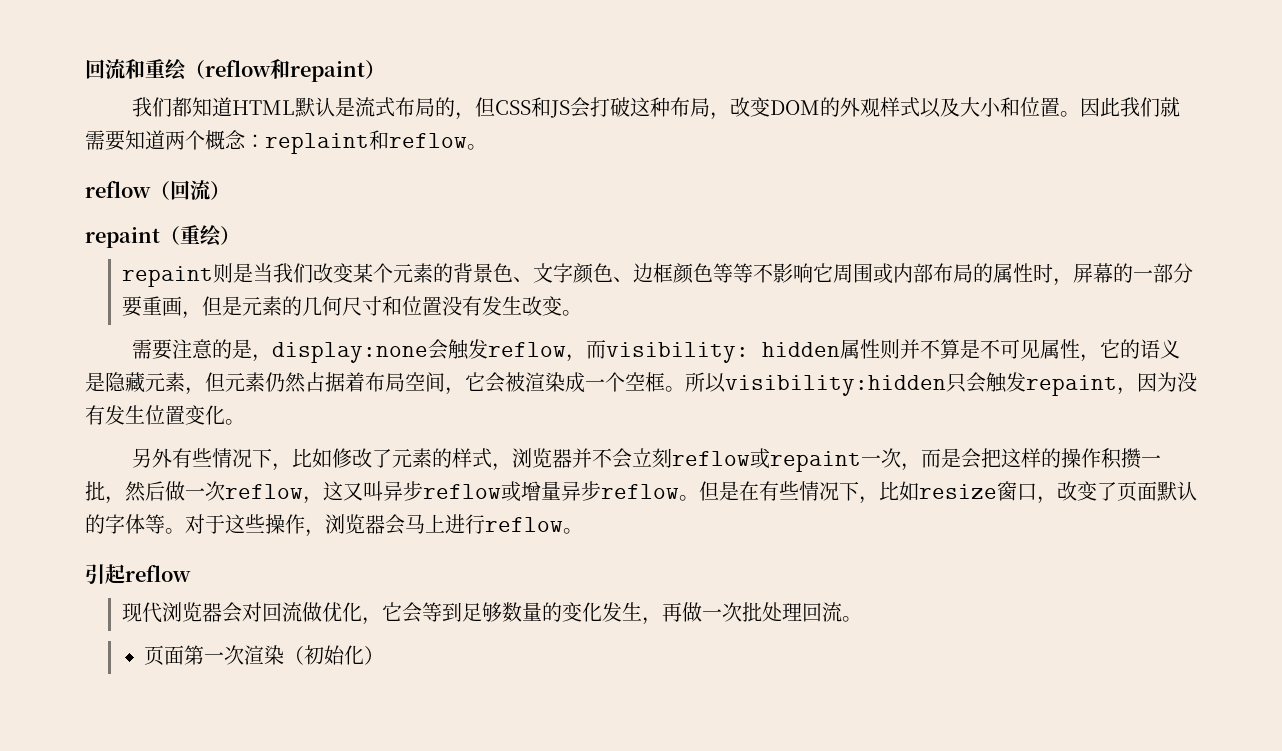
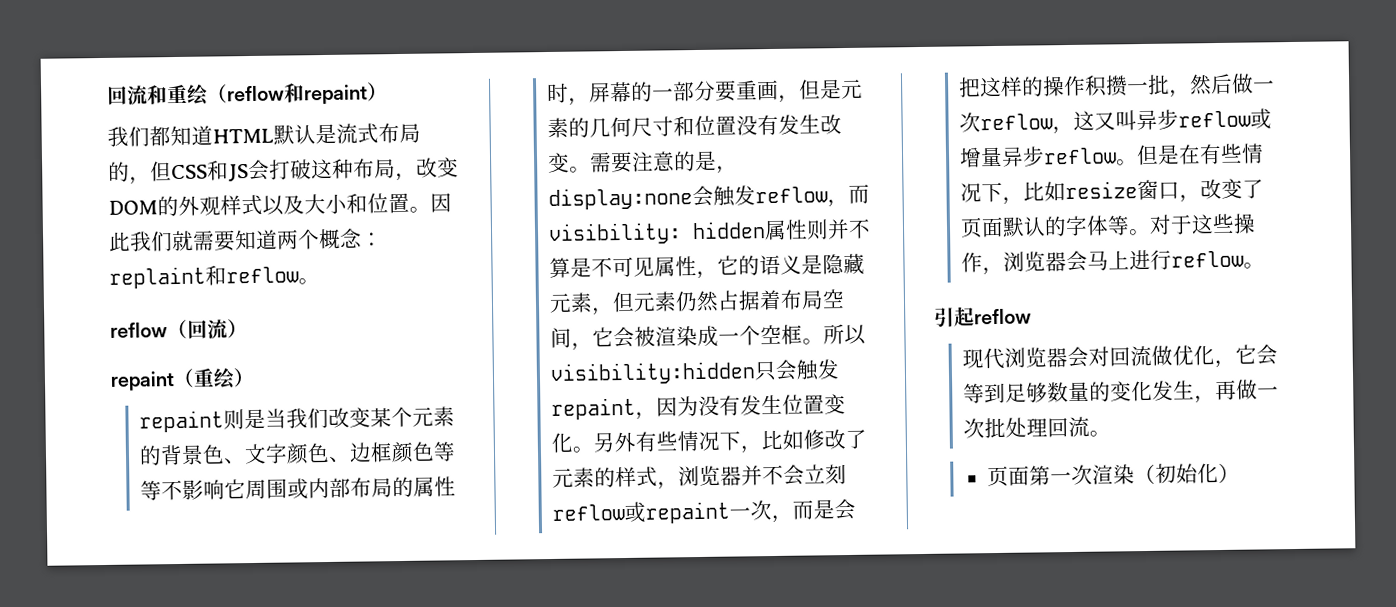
- repaint则是当我们改变某个元素的背景色、文字颜色、边框颜色等等不影响它周围或内部布局的属性时，屏幕的一部分要重画，但是元素的几何尺寸和位置没有发生改变。
- 需要注意的是，display:none会触发reflow，而visibility:
+ repaint则是当我们改变某个元素的背景色、文字颜色、边框颜色等等不影响它周围或内部布局的属性时，屏幕的一部分要重画，但是元素的几何尺寸和位置没有发生改变。需要注意的是，display:none会触发reflow，而visibility:
- 所以visibility:hidden只会触发repaint，因为没有发生位置变化。
- 另外有些情况下，比如修改了元素的样式，浏览器并不会立刻reflow或repaint一次，而是会把这样的操作积攒一批，然后做一次reflow，这又叫异步reflow或增量异步reflow。
+ 所以visibility:hidden只会触发repaint，因为没有发生位置变化。另外有些情况下，比如修改了元素的样式，浏览器并不会立刻reflow或repaint一次，而是会把这样的操作积攒一批，然后做一次reflow，这又叫异步reflow或增量异步reflow。

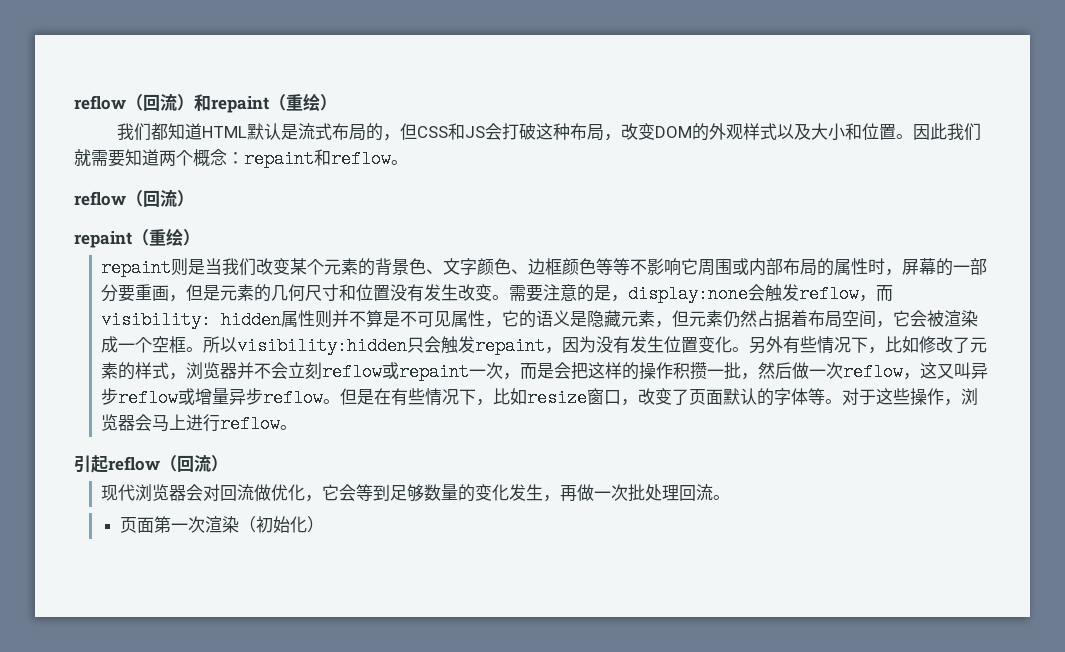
- 回流和重绘（reflow和repaint）
+ reflow（回流）和repaint（重绘）
- 因此我们就需要知道两个概念：replaint和reflow。
+ 因此我们就需要知道两个概念：repaint和reflow。
- 引起reflow
+ 引起reflow（回流）

